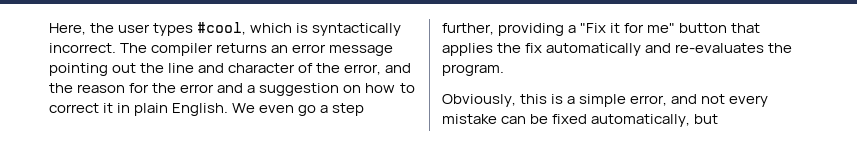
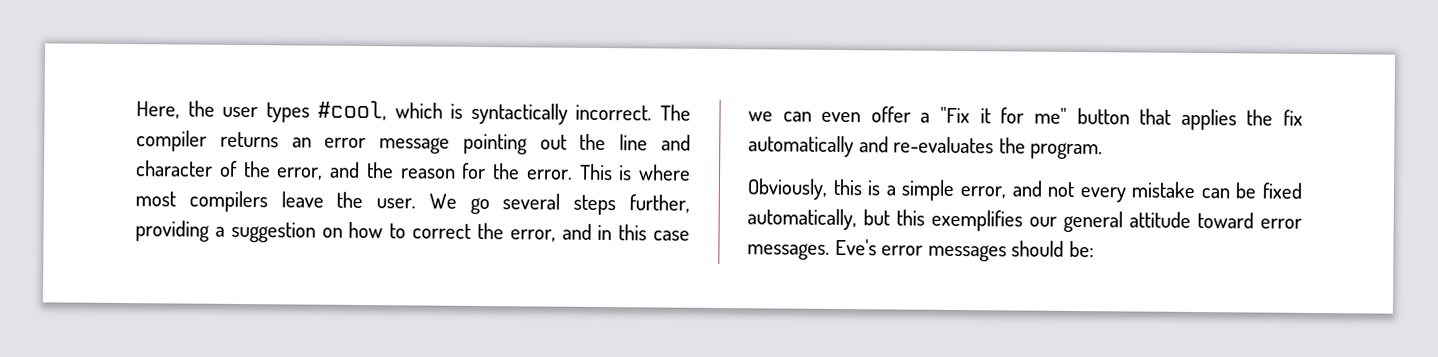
- The compiler returns an error message pointing out the line and character of the error, and the reason for the error and a suggestion on how to correct it in plain English. We even go a step further, providing a "Fix it for me" button that applies the fix automatically and re-evaluates the program.
+ The compiler returns an error message pointing out the line and character of the error, and the reason for the error. This is where most compilers leave the user. We go several steps further, providing a suggestion on how to correct the error, and in this case we can even offer a "Fix it for me" button that applies the fix automatically and re-evaluates the program.
- Obviously, this is a simple error, and not every mistake can be fixed automatically, but
+ Obviously, this is a simple error, and not every mistake can be fixed automatically, but this exemplifies our general attitude toward error messages. Eve's error messages should be:

